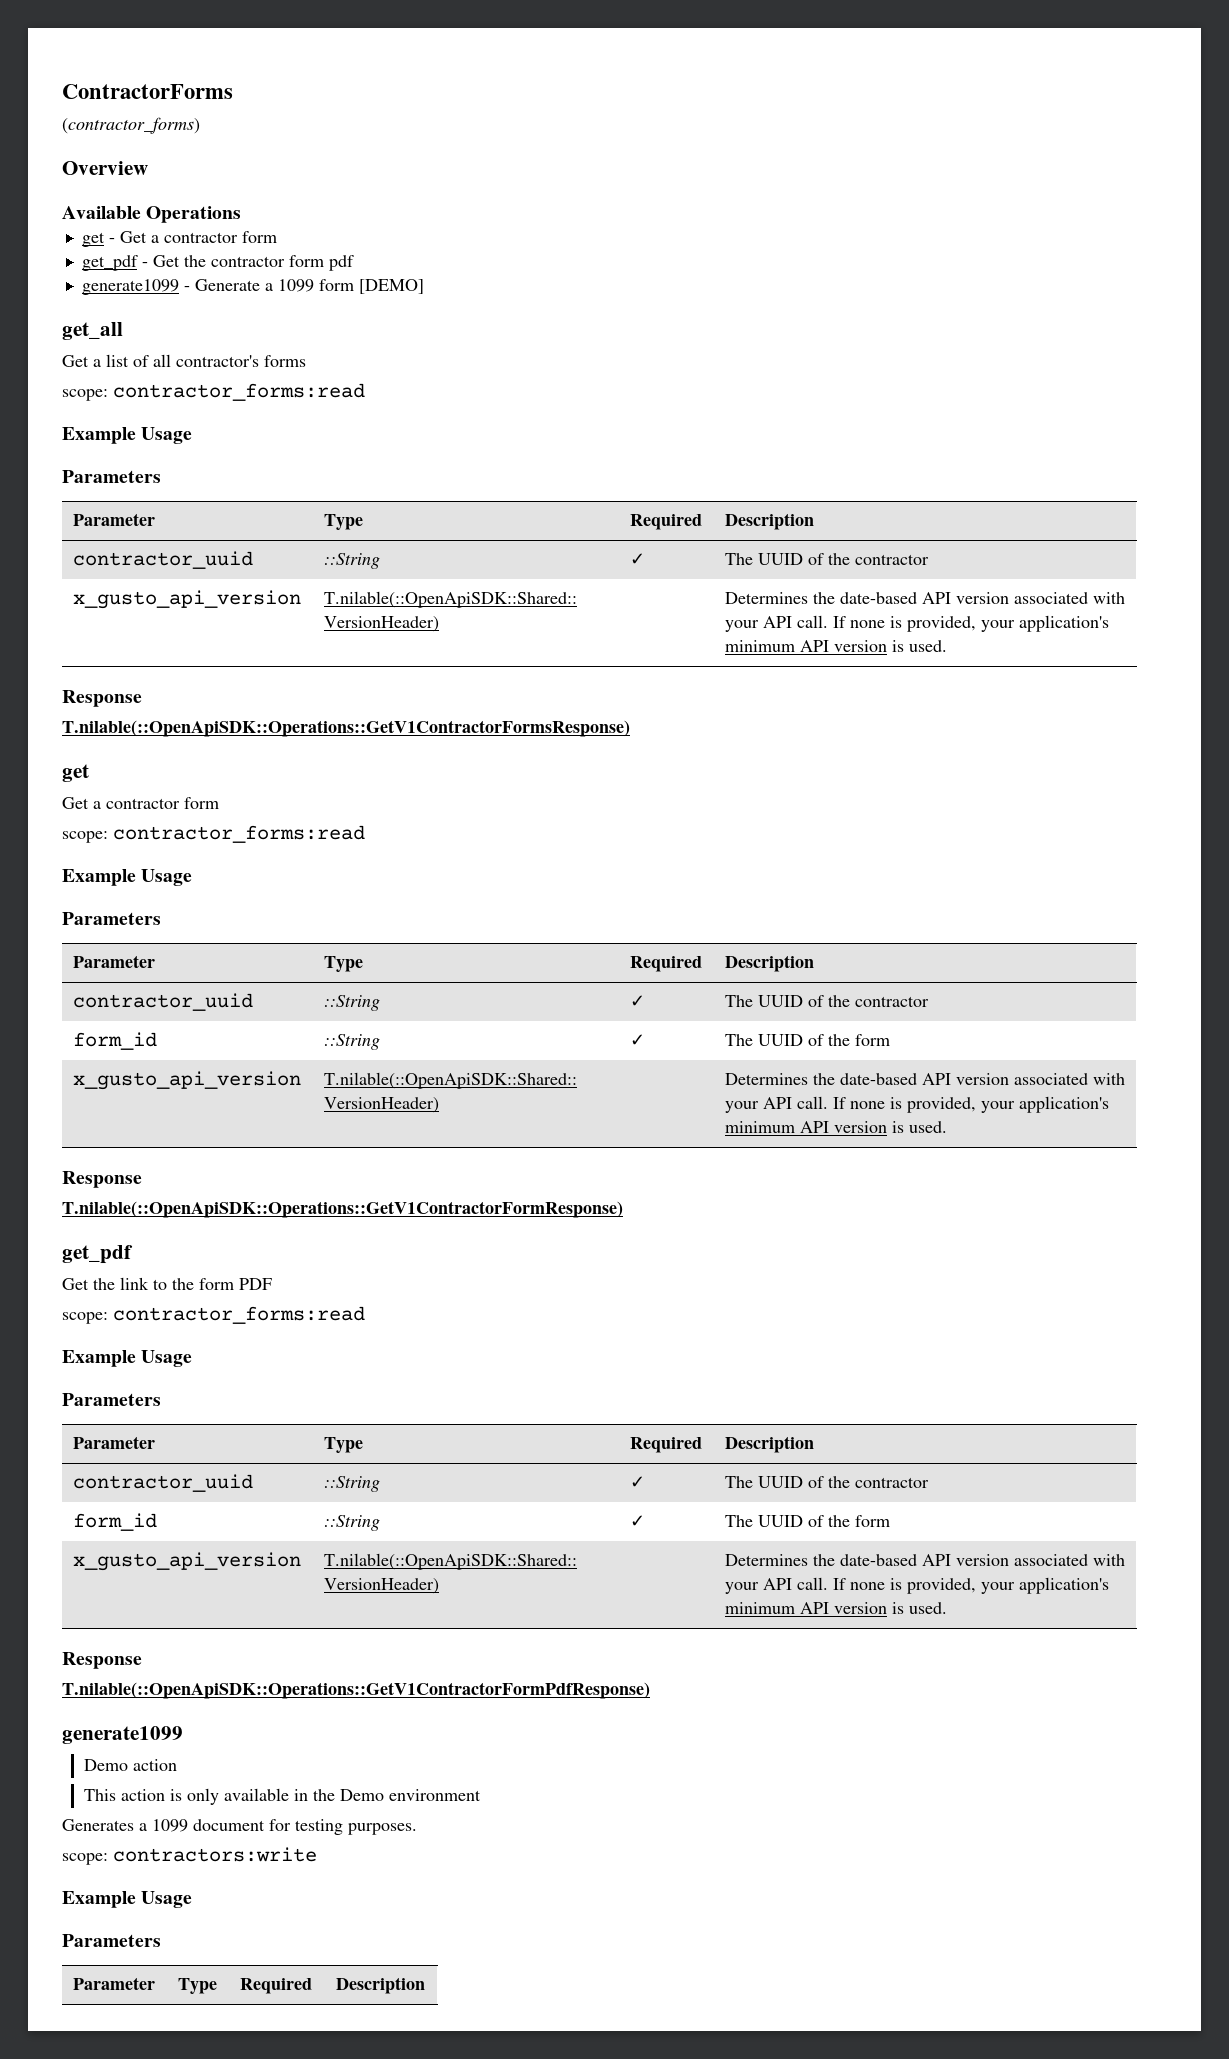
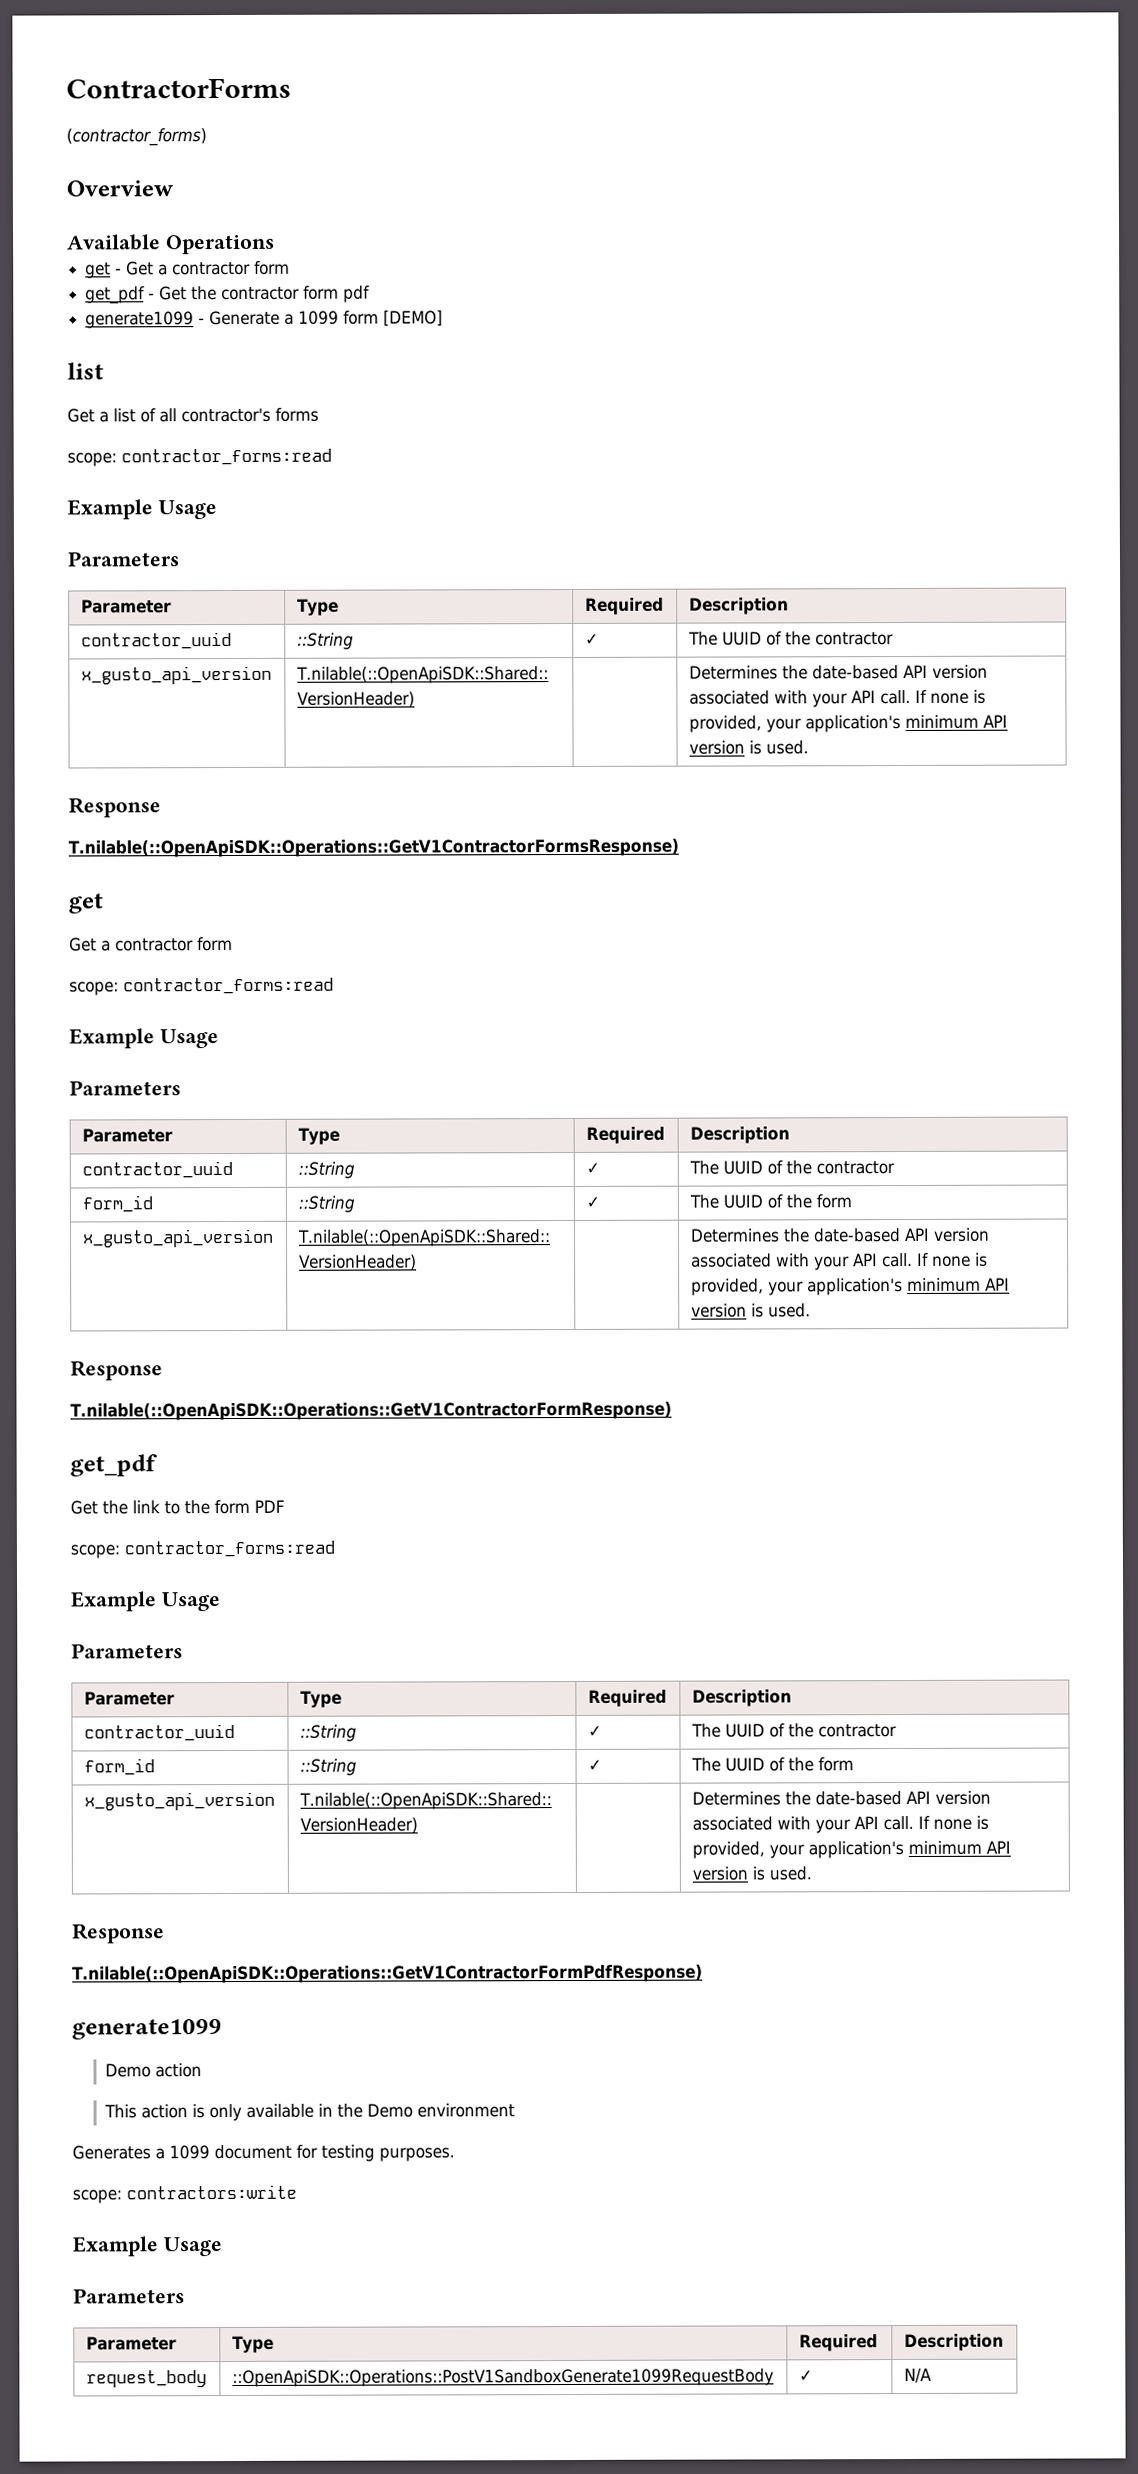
  generate1099 - Generate a 1099 form [DEMO]
- get_all
+ list
+ request_body | ::OpenApiSDK::Operations::PostV1SandboxGenerate1099RequestBody | ✓ | N/A

